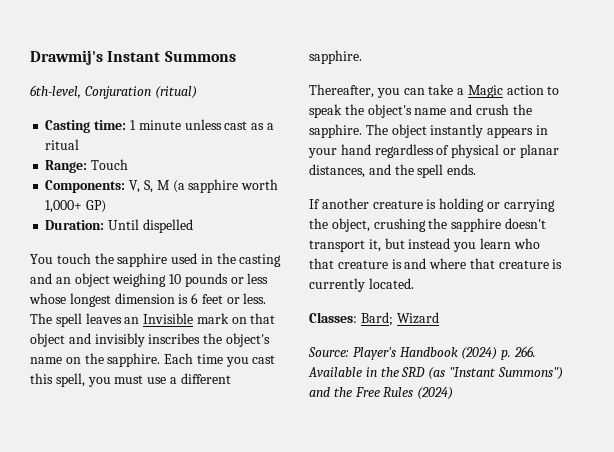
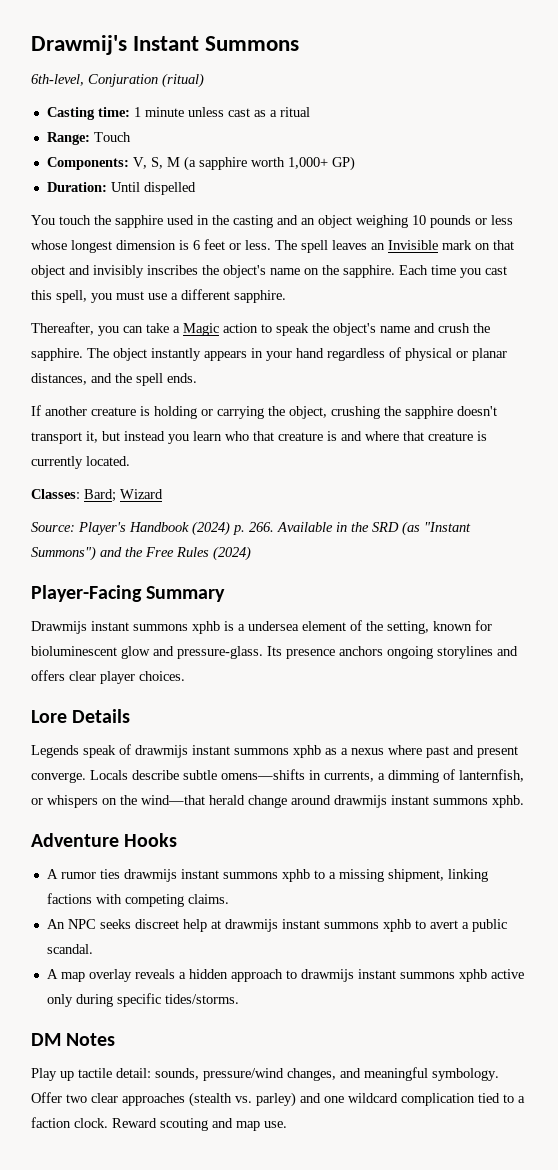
+ Player-Facing Summary
+ Drawmijs instant summons xphb is a undersea element of the setting, known for bioluminescent glow and pressure-glass. Its presence anchors ongoing storylines and offers clear player choices.
+ Lore Details
+ Legends speak of drawmijs instant summons xphb as a nexus where past and present converge. Locals describe subtle omens—shifts in currents, a dimming of lanternfish, or whispers on the wind—that herald change around drawmijs instant summons xphb.
+ Adventure Hooks
+ A rumor ties drawmijs instant summons xphb to a missing shipment, linking factions with competing claims.
+ An NPC seeks discreet help at drawmijs instant summons xphb to avert a public scandal.
+ A map overlay reveals a hidden approach to drawmijs instant summons xphb active only during specific tides/storms.
+ DM Notes
+ Play up tactile detail: sounds, pressure/wind changes, and meaningful symbology. Offer two clear approaches (stealth vs. parley) and one wildcard complication tied to a faction clock. Reward scouting and map use.

